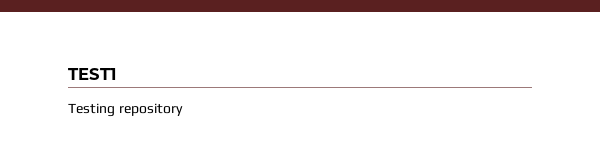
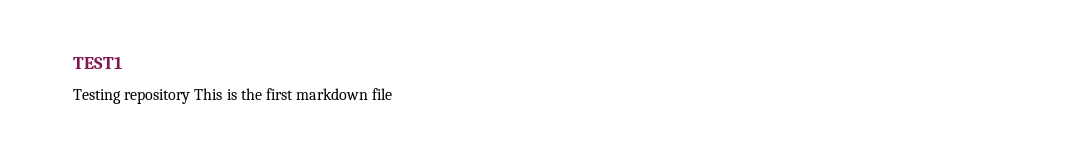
- Testing repository
+ Testing repository This is the first markdown file

